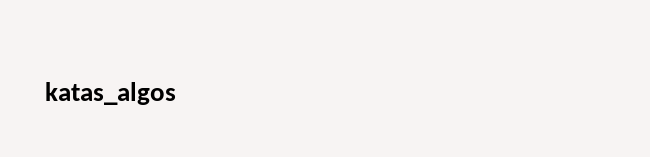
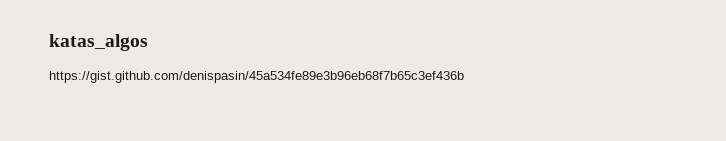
+ https://gist.github.com/denispasin/45a534fe89e3b96eb68f7b65c3ef436b

